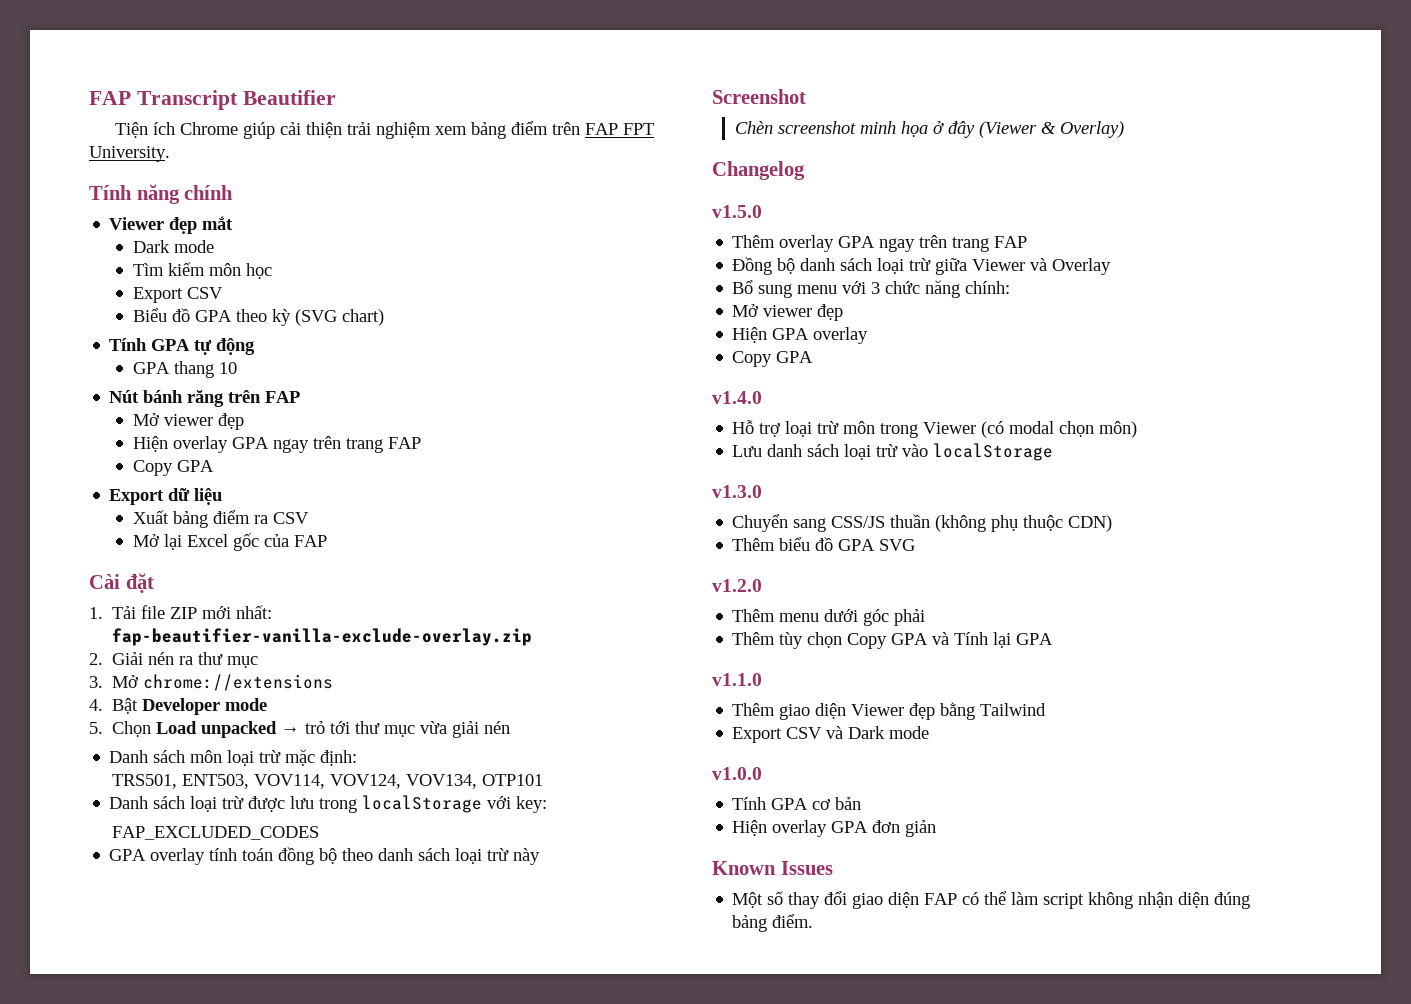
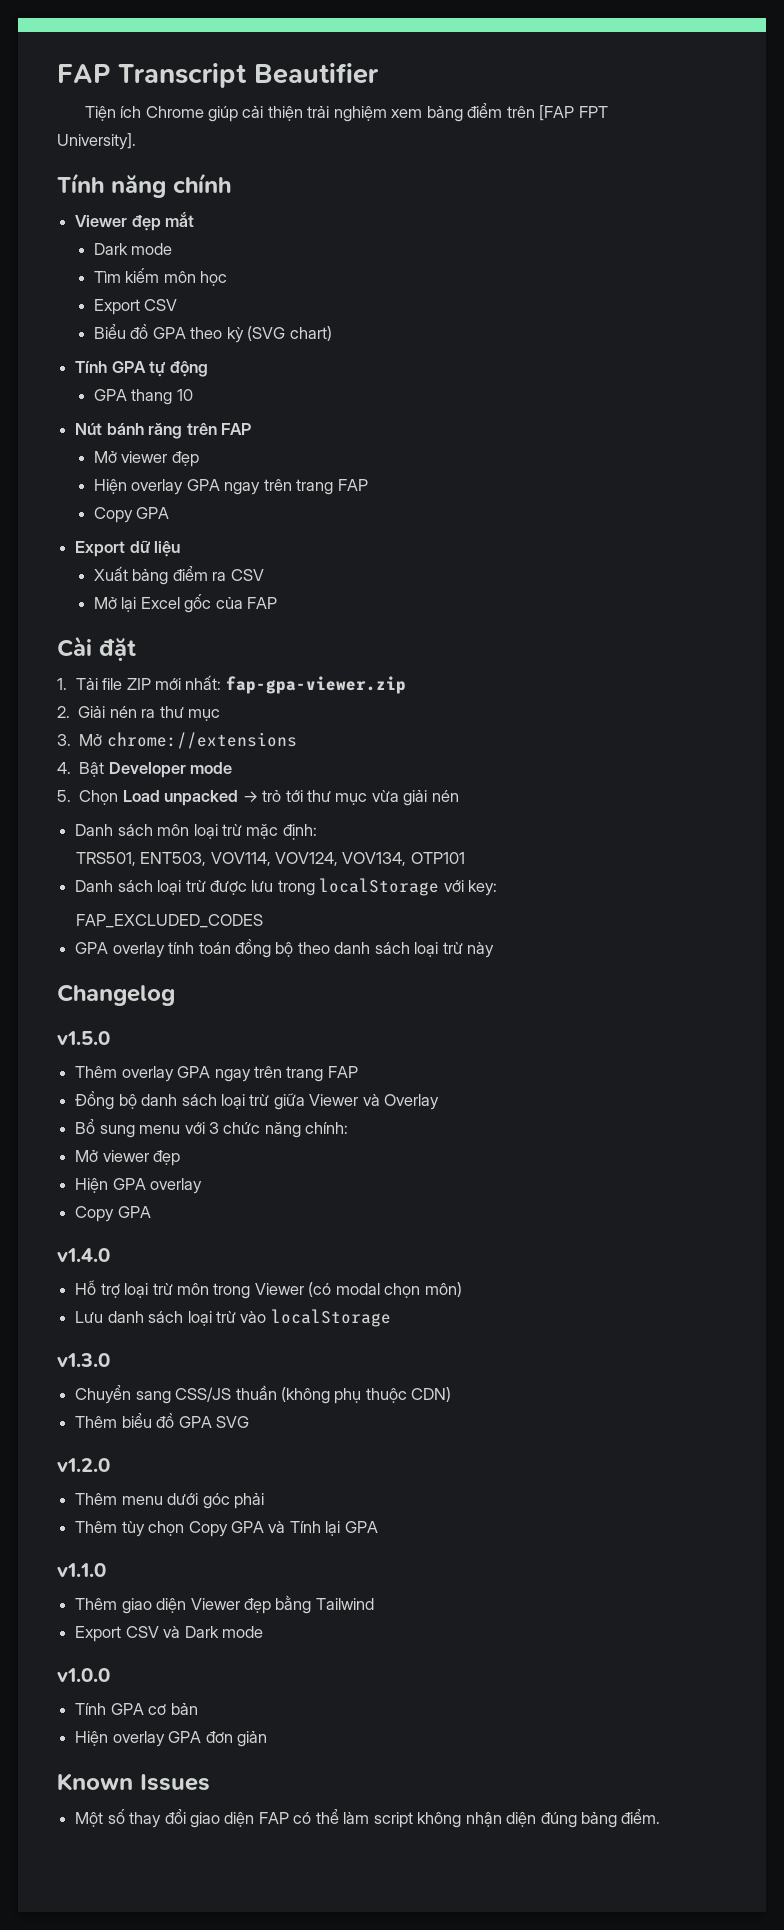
- Tiện ích Chrome giúp cải thiện trải nghiệm xem bảng điểm trên FAP FPT University.
+ Tiện ích Chrome giúp cải thiện trải nghiệm xem bảng điểm trên [FAP FPT University].
- 1. Tải file ZIP mới nhất: fap-beautifier-vanilla-exclude-overlay.zip
+ 1. Tải file ZIP mới nhất: fap-gpa-viewer.zip
- Screenshot
- Chèn screenshot minh họa ở đây (Viewer & Overlay)

